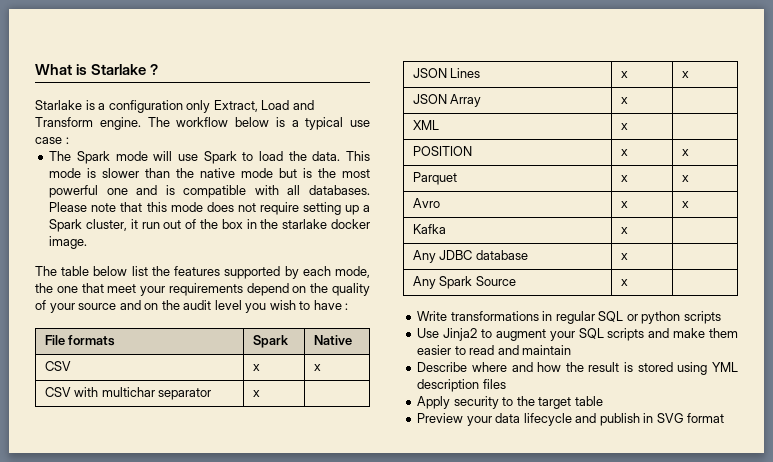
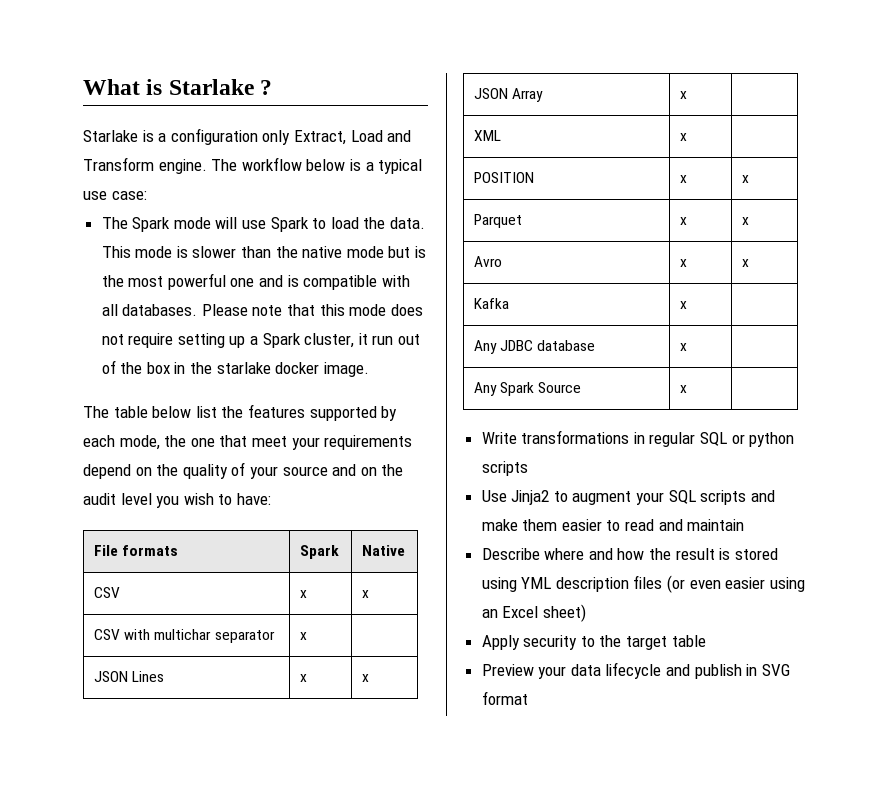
- The workflow below is a typical use case :
+ The workflow below is a typical use case:
- The table below list the features supported by each mode, the one that meet your requirements depend on the quality of your source and on the audit level you wish to have :
+ The table below list the features supported by each mode, the one that meet your requirements depend on the quality of your source and on the audit level you wish to have:
- Describe where and how the result is stored using YML description files
+ Describe where and how the result is stored using YML description files (or even easier using an Excel sheet)

